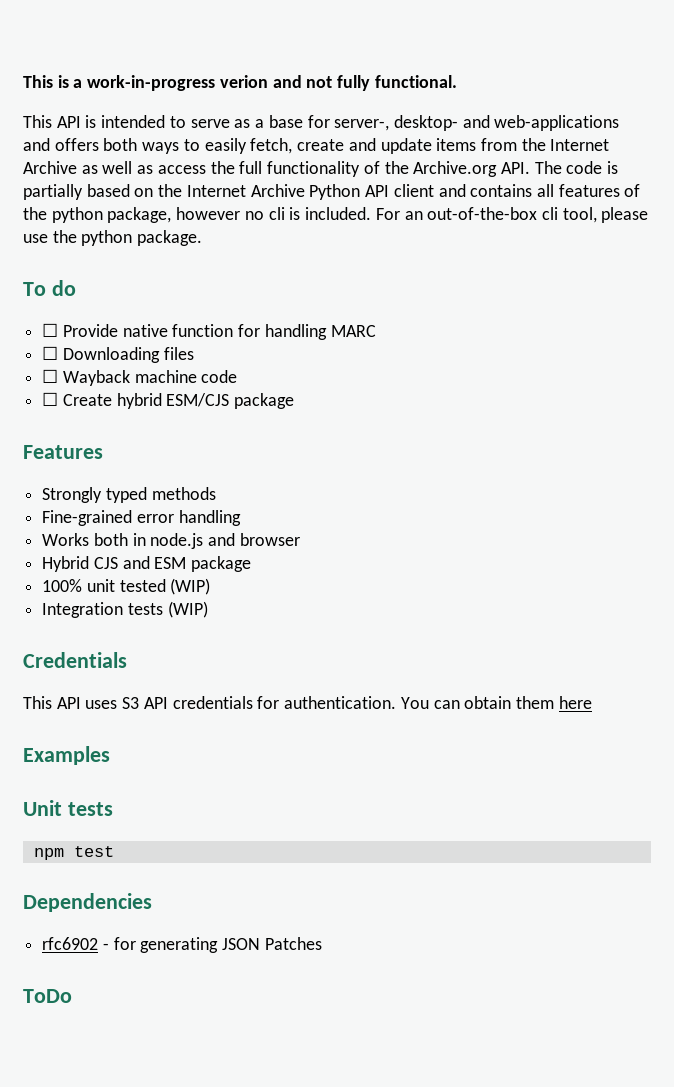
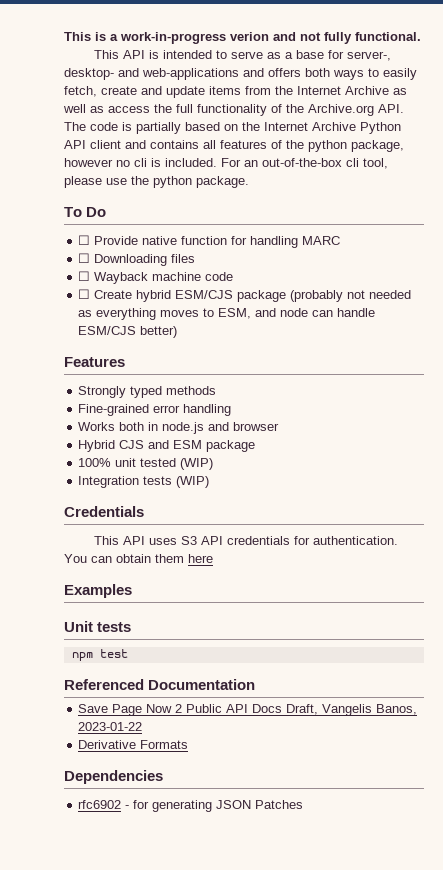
- To do
+ To Do
- ☐ Create hybrid ESM/CJS package
+ ☐ Create hybrid ESM/CJS package (probably not needed as everything moves to ESM, and node can handle ESM/CJS better)
+ Referenced Documentation
+ Save Page Now 2 Public API Docs Draft, Vangelis Banos, 2023-01-22
+ Derivative Formats
- ToDo

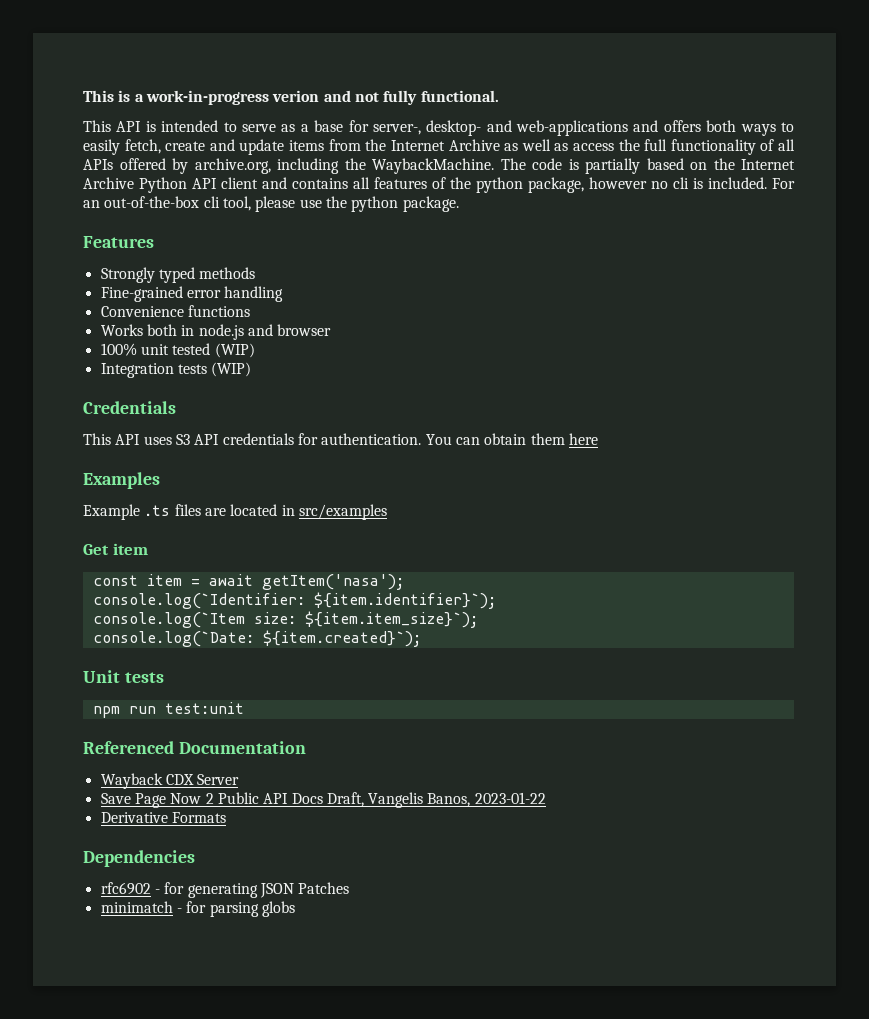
- This API is intended to serve as a base for server-, desktop- and web-applications and offers both ways to easily fetch, create and update items from the Internet Archive as well as access the full functionality of the Archive.org API. The code is partially based on the Internet Archive Python API client and contains all features of the python package, however no cli is included.
+ This API is intended to serve as a base for server-, desktop- and web-applications and offers both ways to easily fetch, create and update items from the Internet Archive as well as access the full functionality of all APIs offered by archive.org, including the WaybackMachine. The code is partially based on the Internet Archive Python API client and contains all features of the python package, however no cli is included.
- To Do
- ☐ Provide native function for handling MARC
- ☐ Downloading files
- ☐ Wayback machine code
- ☐ Create hybrid ESM/CJS package (probably not needed as everything moves to ESM, and node can handle ESM/CJS better)
+ Convenience functions
- Hybrid CJS and ESM package
+ Example .ts files are located in src/examples
+ Get item
+ const item = await getItem('nasa');
+ console.log(`Identifier: ${item.identifier}`);
+ console.log(`Item size: ${item.item_size}`);
+ console.log(`Date: ${item.created}`);
- npm test
+ npm run test:unit
+ Wayback CDX Server
+ minimatch - for parsing globs

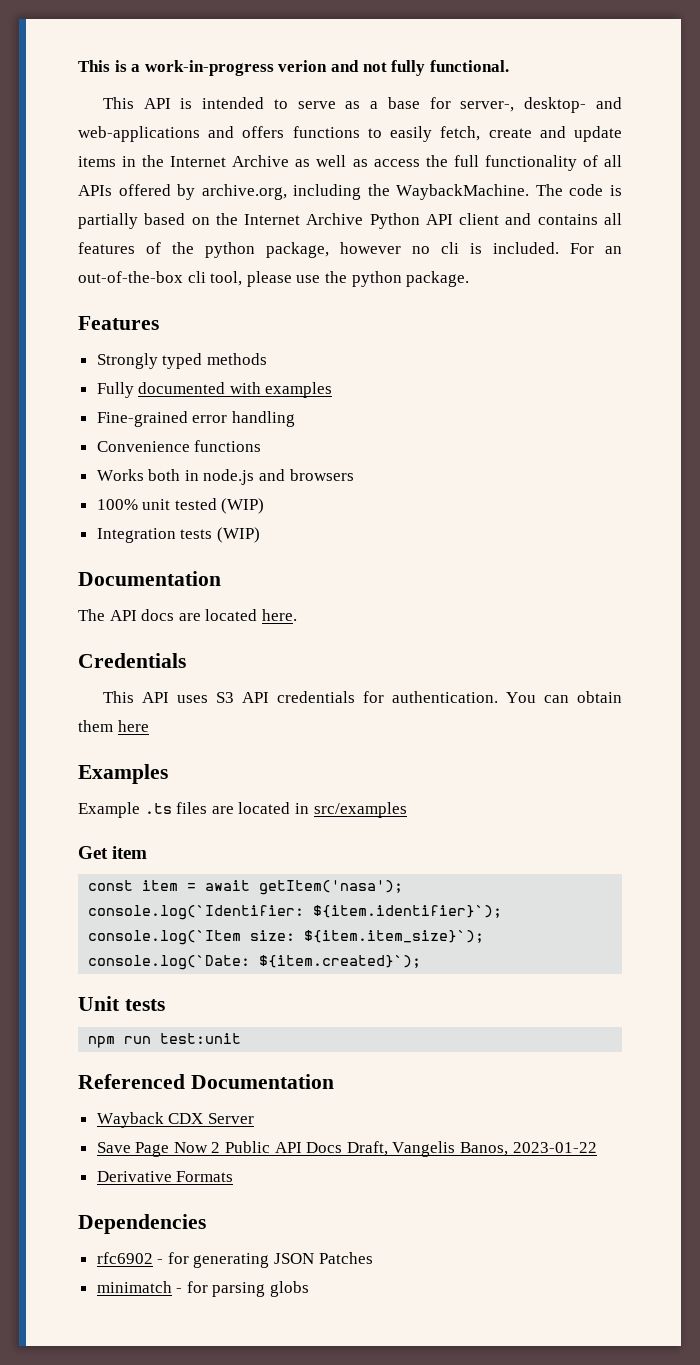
- This API is intended to serve as a base for server-, desktop- and web-applications and offers both ways to easily fetch, create and update items from the Internet Archive as well as access the full functionality of all APIs offered by archive.org, including the WaybackMachine.
+ This API is intended to serve as a base for server-, desktop- and web-applications and offers functions to easily fetch, create and update items in the Internet Archive as well as access the full functionality of all APIs offered by archive.org, including the WaybackMachine.
+ Fully documented with examples
- Works both in node.js and browser
+ Works both in node.js and browsers
  Integration tests (WIP)
+ Documentation
+ The API docs are located here.

